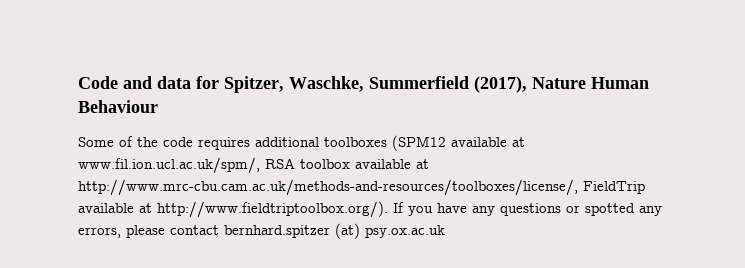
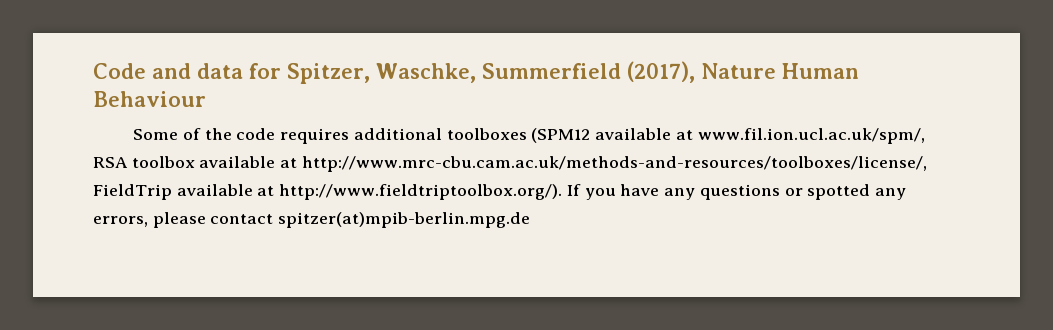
- Some of the code requires additional toolboxes (SPM12 available at www.fil.ion.ucl.ac.uk/spm/, RSA toolbox available at http://www.mrc-cbu.cam.ac.uk/methods-and-resources/toolboxes/license/, FieldTrip available at http://www.fieldtriptoolbox.org/). If you have any questions or spotted any errors, please contact bernhard.spitzer (at) psy.ox.ac.uk
+ Some of the code requires additional toolboxes (SPM12 available at www.fil.ion.ucl.ac.uk/spm/, RSA toolbox available at http://www.mrc-cbu.cam.ac.uk/methods-and-resources/toolboxes/license/, FieldTrip available at http://www.fieldtriptoolbox.org/). If you have any questions or spotted any errors, please contact spitzer(at)mpib-berlin.mpg.de

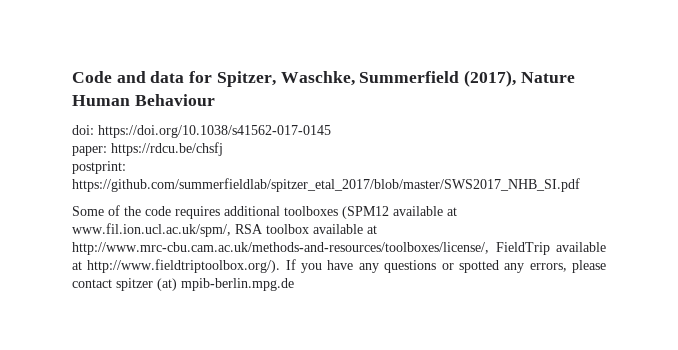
+ doi: https://doi.org/10.1038/s41562-017-0145
+ paper: https://rdcu.be/chsfj
+ postprint: https://github.com/summerfieldlab/spitzer_etal_2017/blob/master/SWS2017_NHB_SI.pdf
- Some of the code requires additional toolboxes (SPM12 available at www.fil.ion.ucl.ac.uk/spm/, RSA toolbox available at http://www.mrc-cbu.cam.ac.uk/methods-and-resources/toolboxes/license/, FieldTrip available at http://www.fieldtriptoolbox.org/). If you have any questions or spotted any errors, please contact spitzer(at)mpib-berlin.mpg.de
+ Some of the code requires additional toolboxes (SPM12 available at www.fil.ion.ucl.ac.uk/spm/, RSA toolbox available at http://www.mrc-cbu.cam.ac.uk/methods-and-resources/toolboxes/license/, FieldTrip available at http://www.fieldtriptoolbox.org/). If you have any questions or spotted any errors, please contact spitzer (at) mpib-berlin.mpg.de

